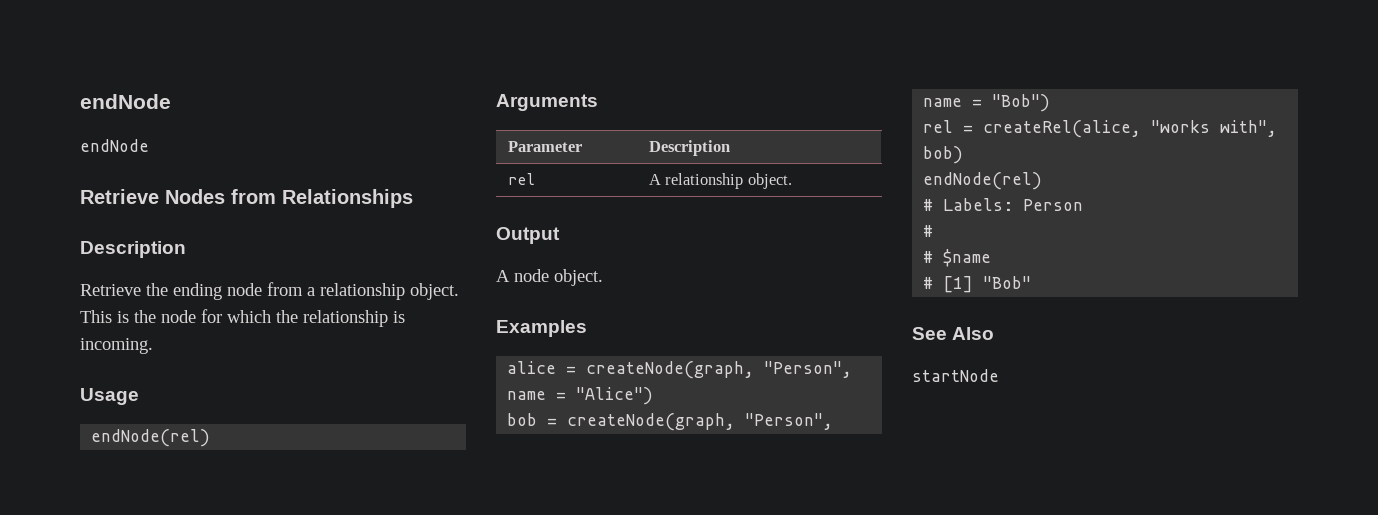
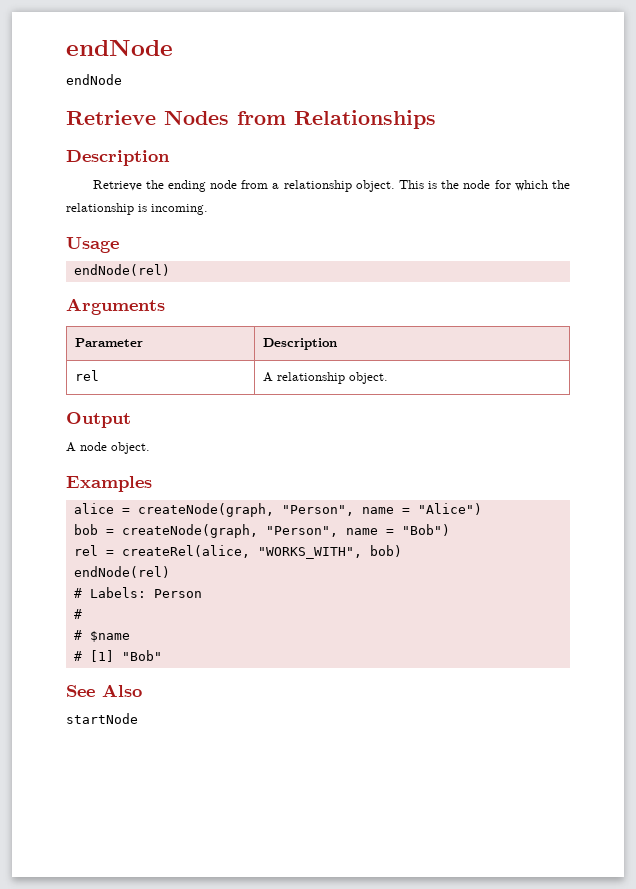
- rel = createRel(alice, "works with", bob)
+ rel = createRel(alice, "WORKS_WITH", bob)

